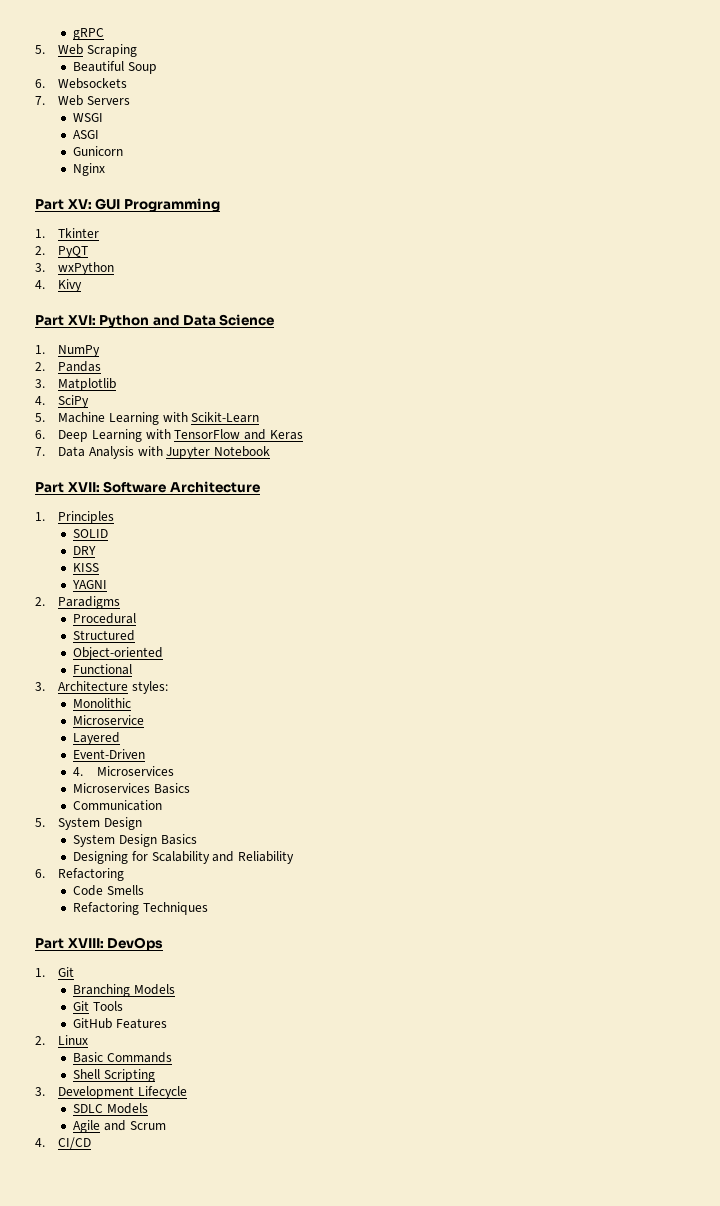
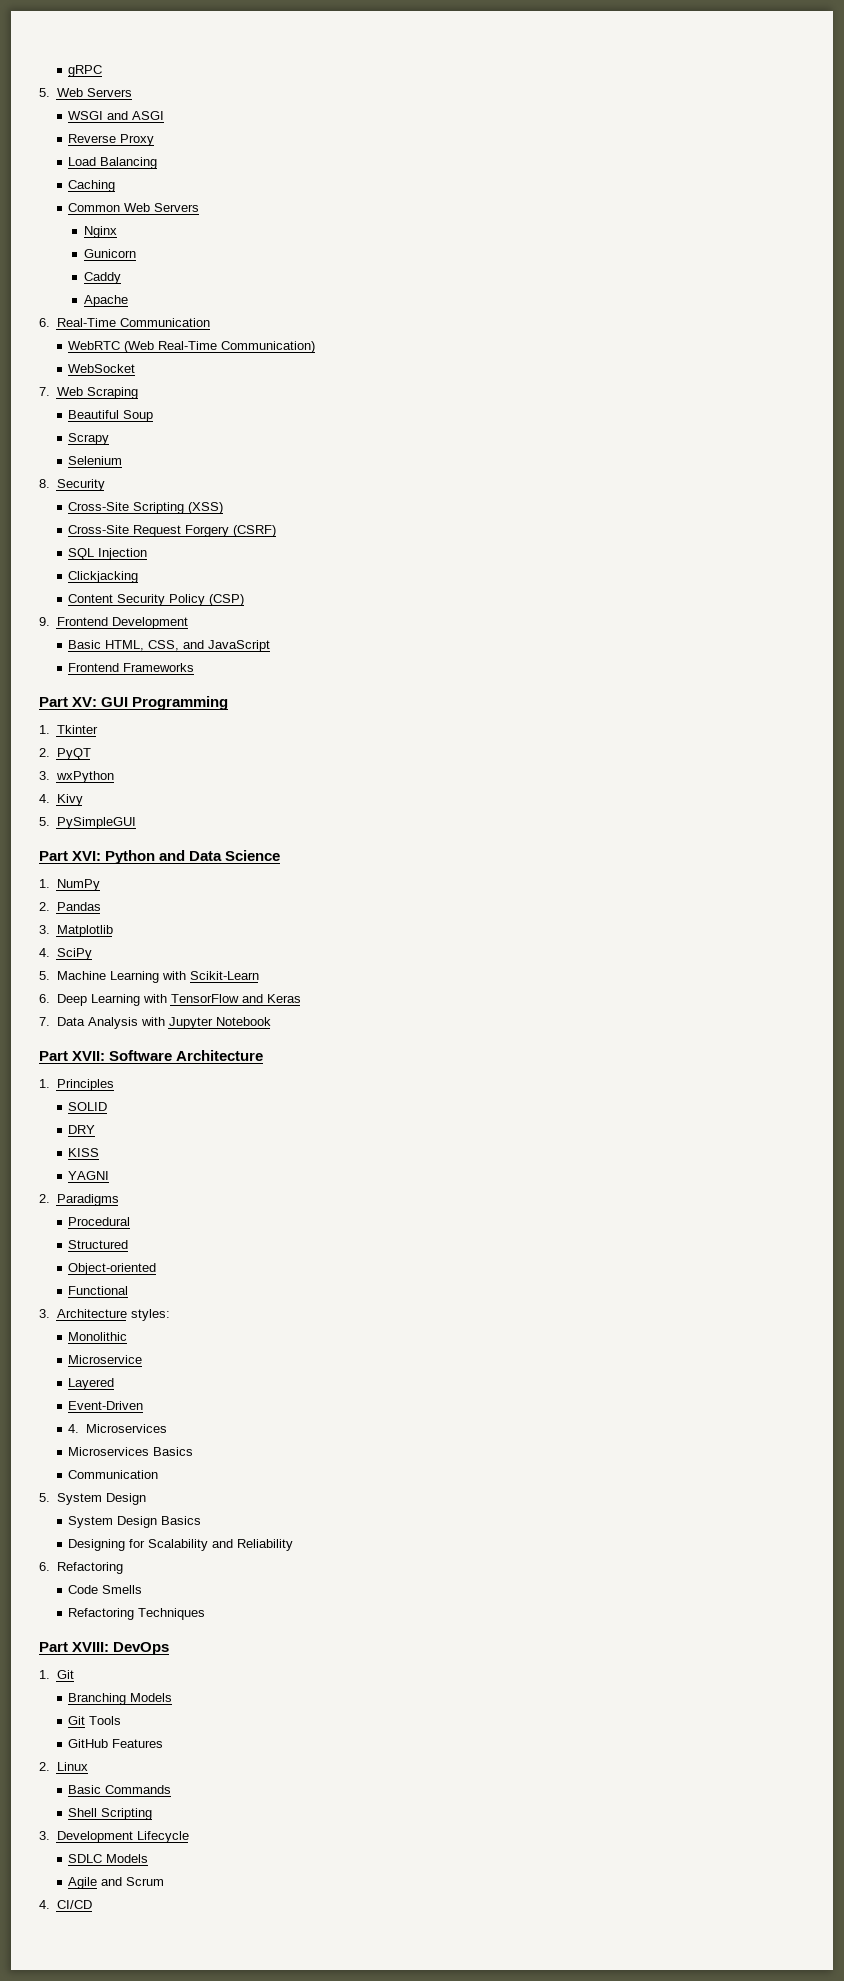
- 5. Web Scraping
+ 5. Web Servers
+ WSGI and ASGI
+ Reverse Proxy
+ Load Balancing
+ Caching
+ Common Web Servers
+ Nginx
+ Gunicorn
+ Caddy
+ Apache
+ 6. Real-Time Communication
+ WebRTC (Web Real-Time Communication)
+ WebSocket
+ 7. Web Scraping
  Beautiful Soup
- 6. Websockets
- 7. Web Servers
- WSGI
- ASGI
- Gunicorn
- Nginx
+ Scrapy
+ Selenium
+ 8. Security
+ Cross-Site Scripting (XSS)
+ Cross-Site Request Forgery (CSRF)
+ SQL Injection
+ Clickjacking
+ Content Security Policy (CSP)
+ 9. Frontend Development
+ Basic HTML, CSS, and JavaScript
+ Frontend Frameworks
+ 5. PySimpleGUI

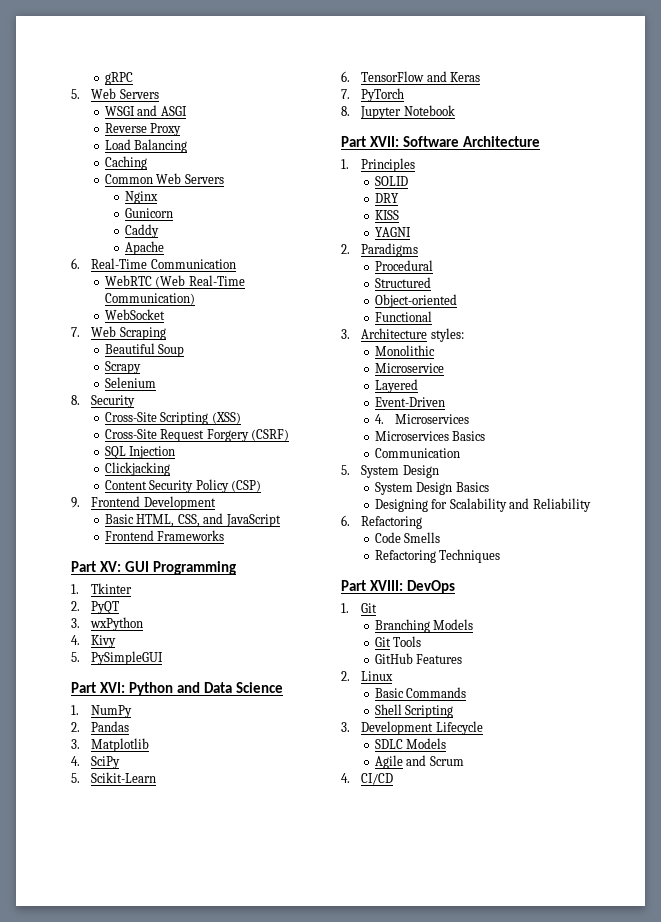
- 5. Machine Learning with Scikit-Learn
+ 5. Scikit-Learn
- 6. Deep Learning with TensorFlow and Keras
+ 6. TensorFlow and Keras
- 7. Data Analysis with Jupyter Notebook
+ 7. PyTorch
+ 8. Jupyter Notebook

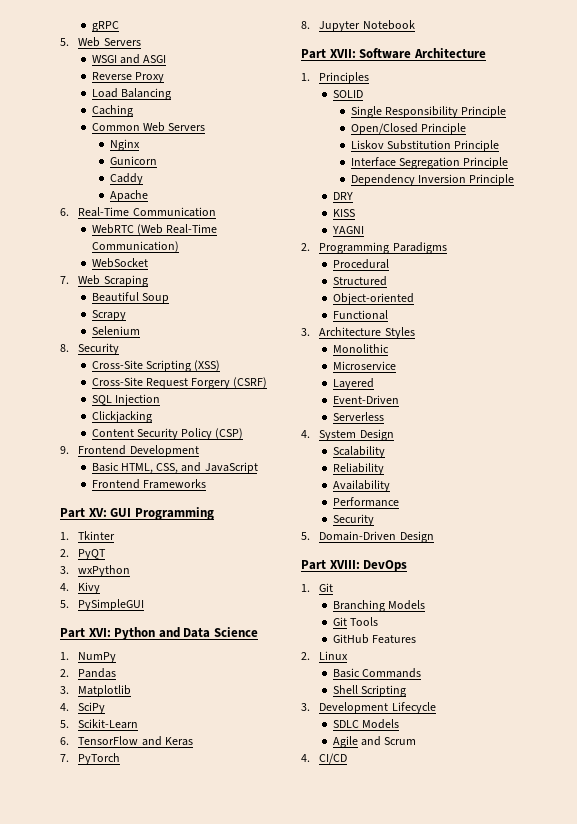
+ Single Responsibility Principle
+ Open/Closed Principle
+ Liskov Substitution Principle
+ Interface Segregation Principle
+ Dependency Inversion Principle
- 2. Paradigms
+ 2. Programming Paradigms
- 3. Architecture styles:
+ 3. Architecture Styles
- 4. Microservices
- Microservices Basics
- Communication
- 5. System Design
- System Design Basics
- Designing for Scalability and Reliability
- 6. Refactoring
- Code Smells
- Refactoring Techniques
+ Serverless
+ 4. System Design
+ Scalability
+ Reliability
+ Availability
+ Performance
+ Security
+ 5. Domain-Driven Design

